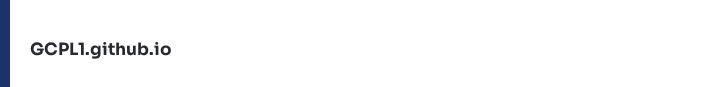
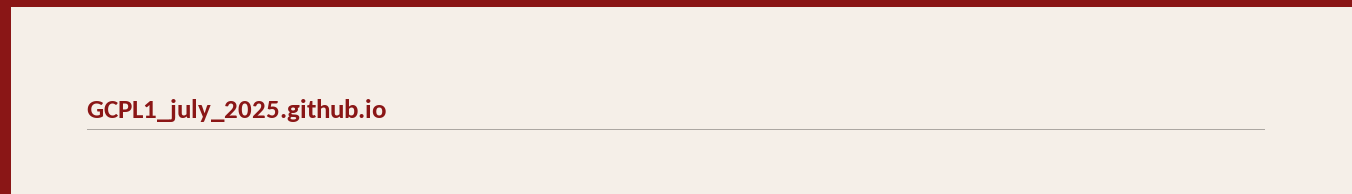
- GCPL1.github.io
+ GCPL1_july_2025.github.io

